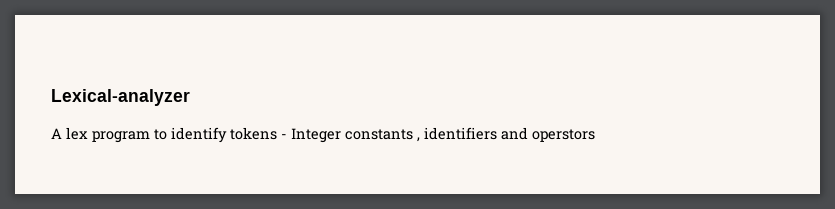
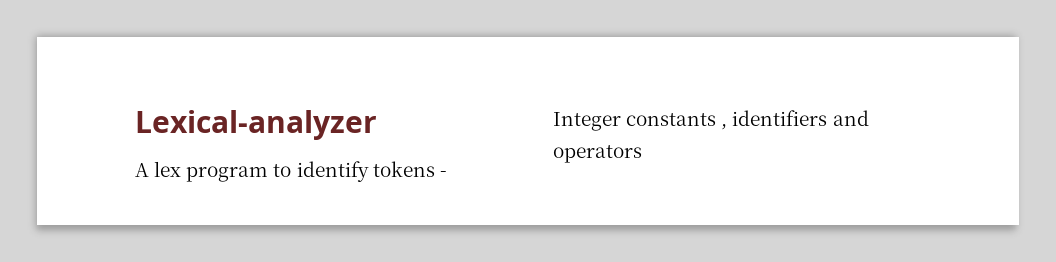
- A lex program to identify tokens - Integer constants , identifiers and operstors
+ A lex program to identify tokens - Integer constants , identifiers and operators

